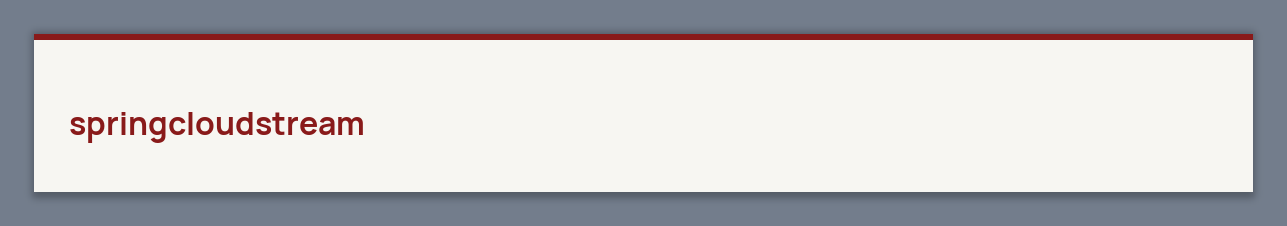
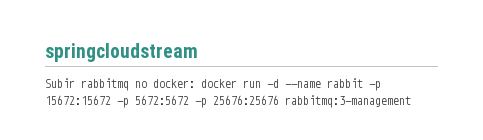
+ Subir rabbitmq no docker: docker run -d --name rabbit -p 15672:15672 -p 5672:5672 -p 25676:25676 rabbitmq:3-management

